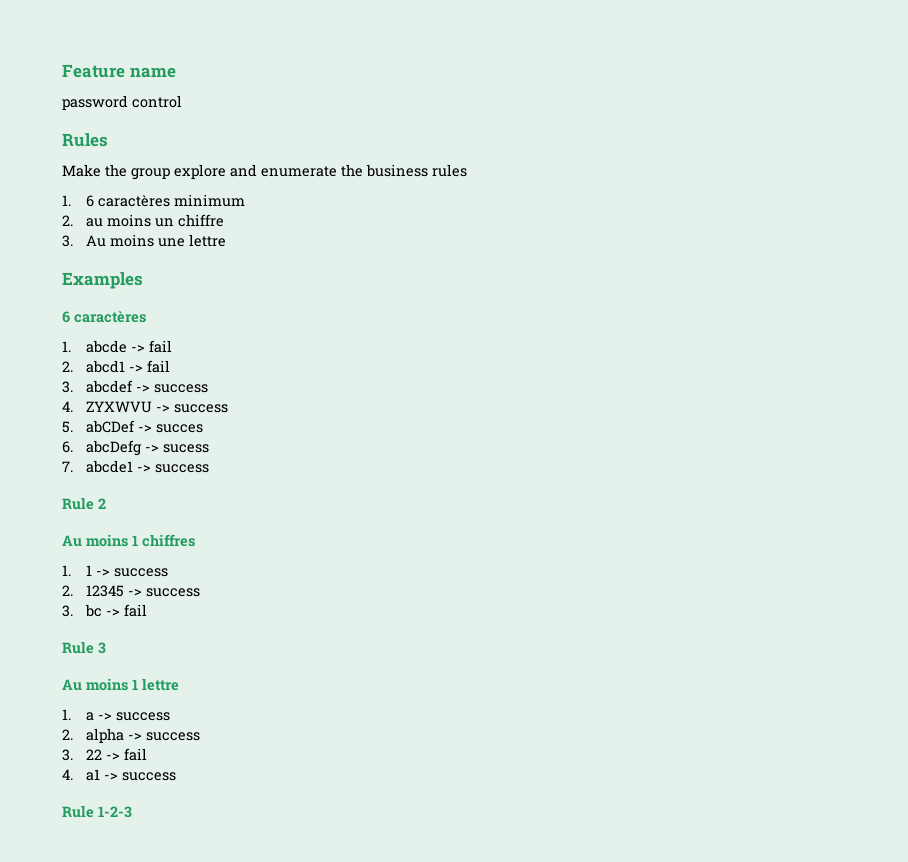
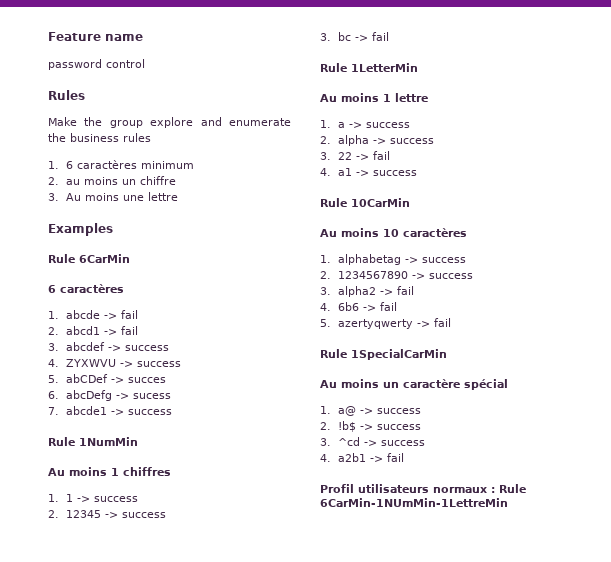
+ Rule 6CarMin
- Rule 2
+ Rule 1NumMin
- Rule 3
+ Rule 1LetterMin
- Rule 1-2-3
+ Rule 10CarMin
+ Au moins 10 caractères
+ 1. alphabetag -> success
+ 2. 1234567890 -> success
+ 3. alpha2 -> fail
+ 4. 6b6 -> fail
+ 5. azertyqwerty -> fail
+ Rule 1SpecialCarMin
+ Au moins un caractère spécial
+ 1. a@ -> success
+ 2. !b$ -> success
+ 3. ^cd -> success
+ 4. a2b1 -> fail
+ Profil utilisateurs normaux : Rule 6CarMin-1NUmMin-1LettreMin

